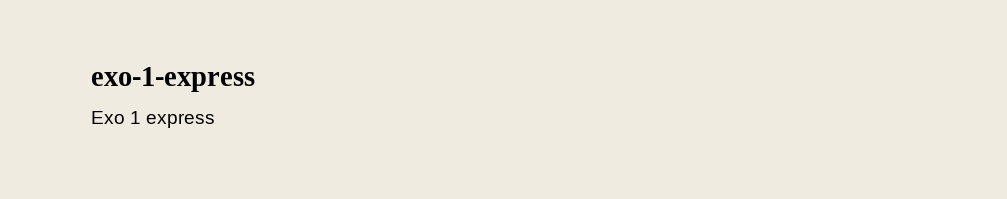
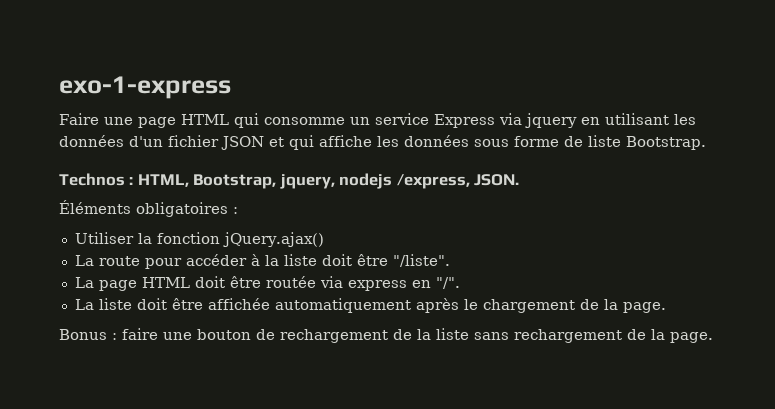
- Exo 1 express
+ Faire une page HTML qui consomme un service Express via jquery en utilisant les données d'un fichier JSON et qui affiche les données sous forme de liste Bootstrap.
+ Technos : HTML, Bootstrap, jquery, nodejs /express, JSON.
+ Éléments obligatoires :
+ Utiliser la fonction jQuery.ajax()
+ La route pour accéder à la liste doit être "/liste".
+ La page HTML doit être routée via express en "/".
+ La liste doit être affichée automatiquement après le chargement de la page.
+ Bonus : faire une bouton de rechargement de la liste sans rechargement de la page.

